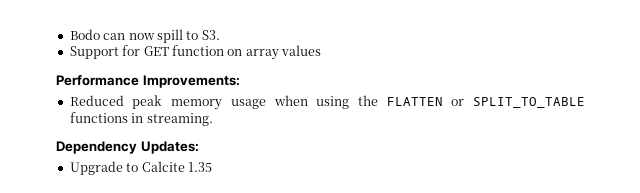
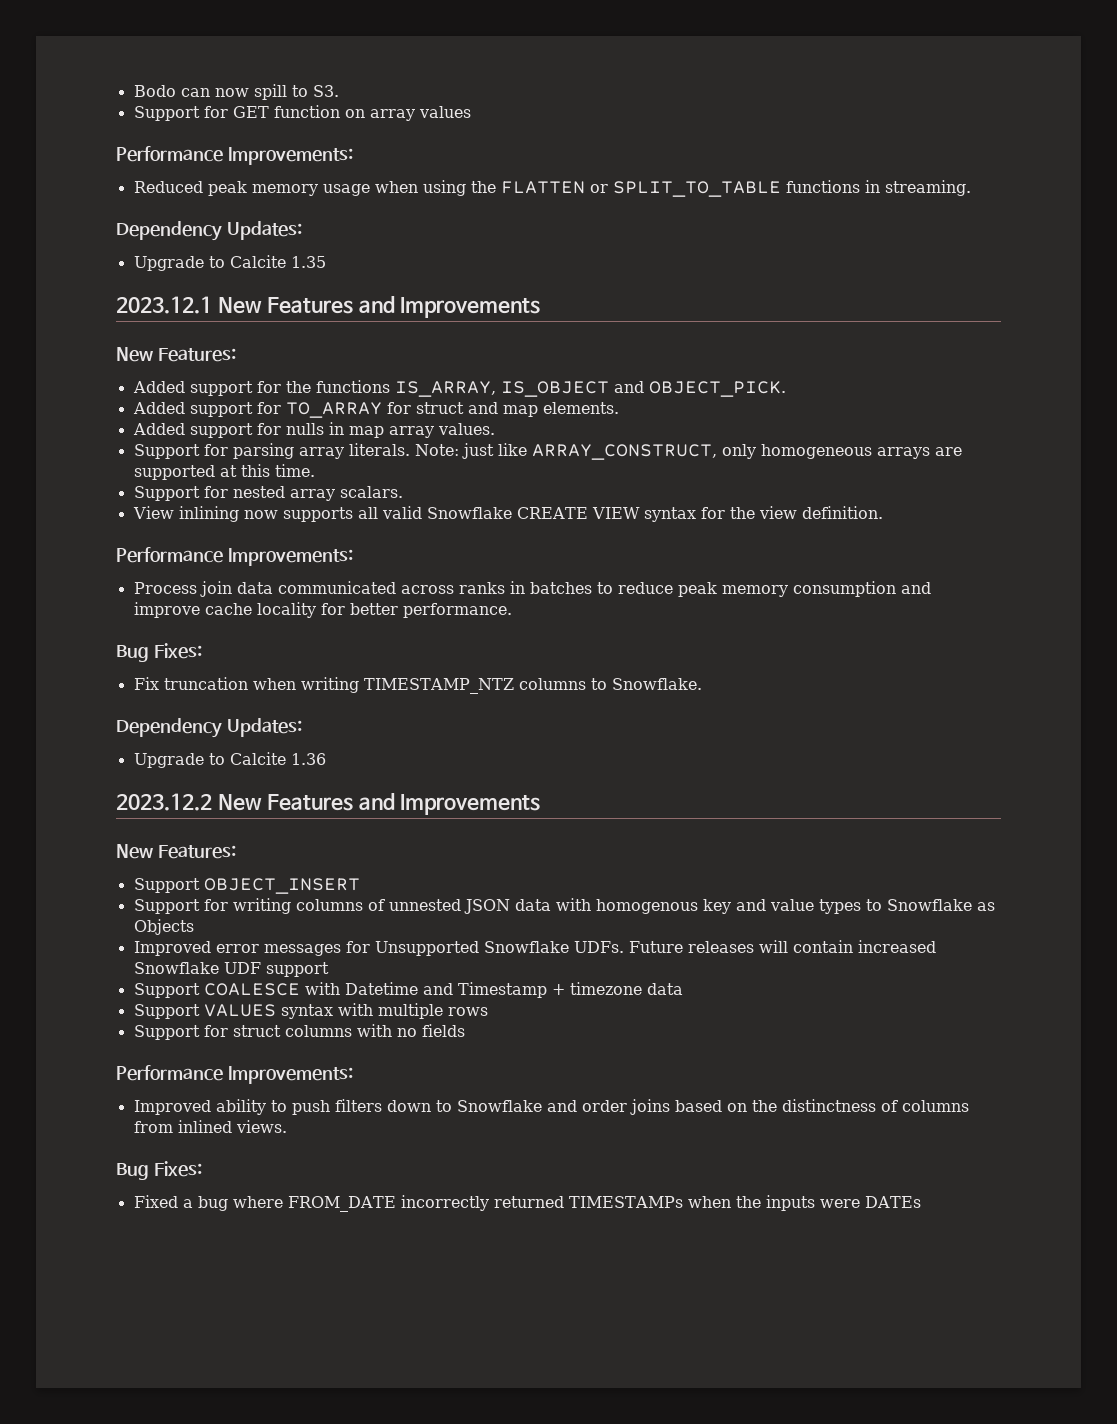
+ 2023.12.1 New Features and Improvements
+ New Features:
+ Added support for the functions IS_ARRAY, IS_OBJECT and OBJECT_PICK.
+ Added support for TO_ARRAY for struct and map elements.
+ Added support for nulls in map array values.
+ Support for parsing array literals. Note: just like ARRAY_CONSTRUCT, only homogeneous arrays are supported at this time.
+ Support for nested array scalars.
+ View inlining now supports all valid Snowflake CREATE VIEW syntax for the view definition.
+ Performance Improvements:
+ Process join data communicated across ranks in batches to reduce peak memory consumption and improve cache locality for better performance.
+ Bug Fixes:
+ Fix truncation when writing TIMESTAMP_NTZ columns to Snowflake.
+ Dependency Updates:
+ Upgrade to Calcite 1.36
+ 2023.12.2 New Features and Improvements
+ New Features:
+ Support OBJECT_INSERT
+ Support for writing columns of unnested JSON data with homogenous key and value types to Snowflake as Objects
+ Improved error messages for Unsupported Snowflake UDFs. Future releases will contain increased Snowflake UDF support
+ Support COALESCE with Datetime and Timestamp + timezone data
+ Support VALUES syntax with multiple rows
+ Support for struct columns with no fields
+ Performance Improvements:
+ Improved ability to push filters down to Snowflake and order joins based on the distinctness of columns from inlined views.
+ Bug Fixes:
+ Fixed a bug where FROM_DATE incorrectly returned TIMESTAMPs when the inputs were DATEs

